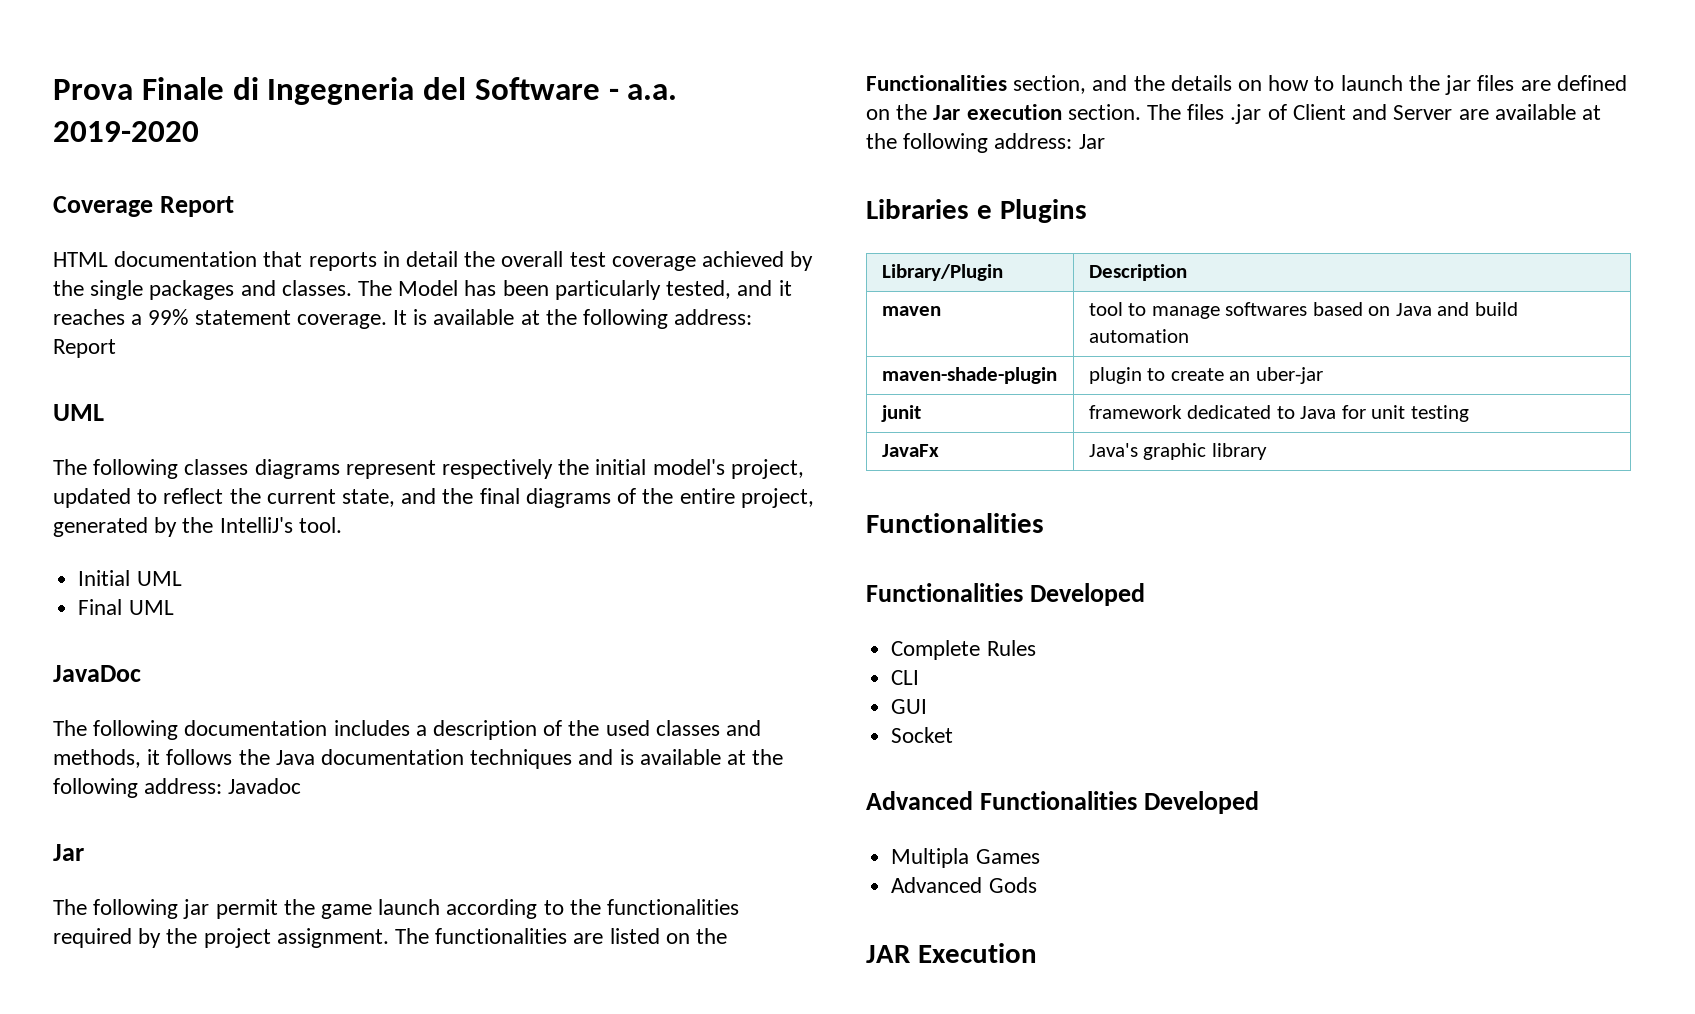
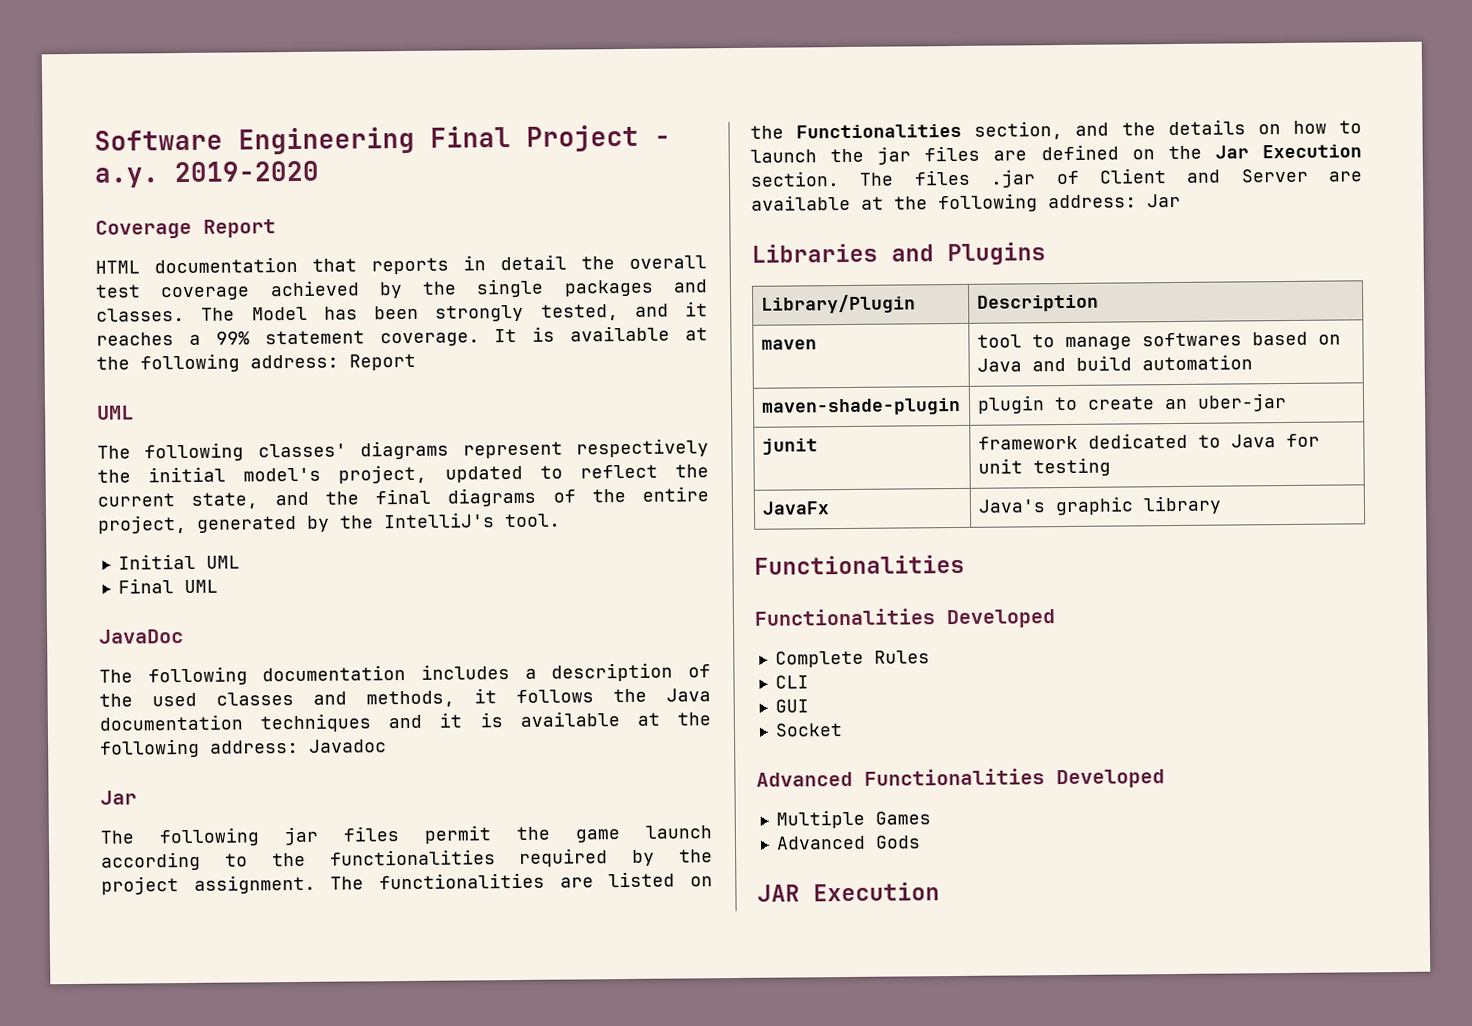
- Prova Finale di Ingegneria del Software - a.a. 2019-2020
+ Software Engineering Final Project - a.y. 2019-2020
- The Model has been particularly tested, and it reaches a 99% statement coverage.
+ The Model has been strongly tested, and it reaches a 99% statement coverage.
- The following classes diagrams represent respectively the initial model's project, updated to reflect the current state, and the final diagrams of the entire project, generated by the IntelliJ's tool.
+ The following classes' diagrams represent respectively the initial model's project, updated to reflect the current state, and the final diagrams of the entire project, generated by the IntelliJ's tool.
- The following documentation includes a description of the used classes and methods, it follows the Java documentation techniques and is available at the following address: Javadoc
+ The following documentation includes a description of the used classes and methods, it follows the Java documentation techniques and it is available at the following address: Javadoc
- The following jar permit the game launch according to the functionalities required by the project assignment.
+ The following jar files permit the game launch according to the functionalities required by the project assignment.
- The functionalities are listed on the Functionalities section, and the details on how to launch the jar files are defined on the Jar execution section.
+ The functionalities are listed on the Functionalities section, and the details on how to launch the jar files are defined on the Jar Execution section.
- Libraries e Plugins
+ Libraries and Plugins
- Multipla Games
+ Multiple Games

